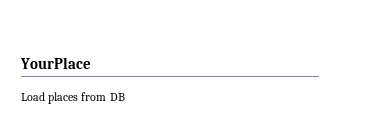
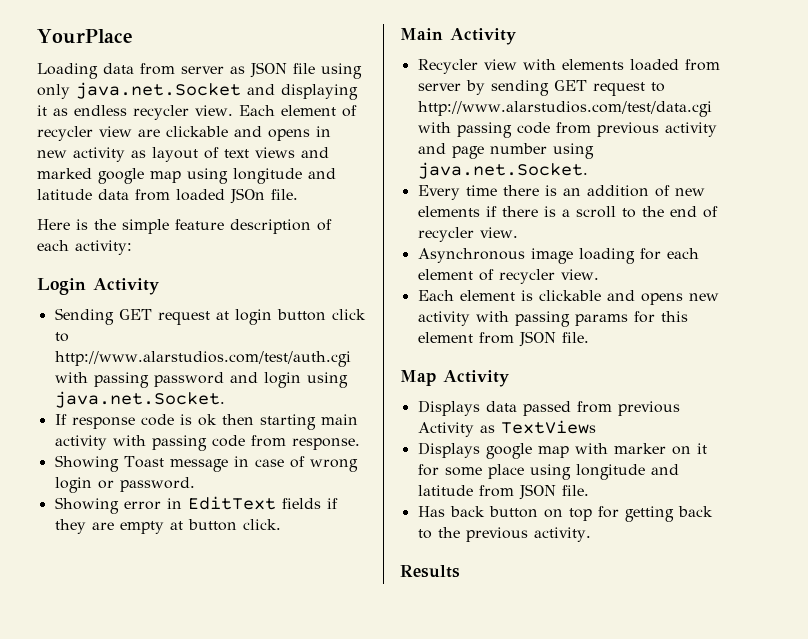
- Load places from DB
+ Loading data from server as JSON file using only java.net.Socket and displaying it as endless recycler view. Each element of recycler view are clickable and opens in new activity as layout of text views and marked google map using longitude and latitude data from loaded JSOn file.
+ Here is the simple feature description of each activity:
+ Login Activity
+ Sending GET request at login button click to http://www.alarstudios.com/test/auth.cgi with passing password and login using java.net.Socket.
+ If response code is ok then starting main activity with passing code from response.
+ Showing Toast message in case of wrong login or password.
+ Showing error in EditText fields if they are empty at button click.
+ Main Activity
+ Recycler view with elements loaded from server by sending GET request to http://www.alarstudios.com/test/data.cgi with passing code from previous activity and page number using java.net.Socket.
+ Every time there is an addition of new elements if there is a scroll to the end of recycler view.
+ Asynchronous image loading for each element of recycler view.
+ Each element is clickable and opens new activity with passing params for this element from JSON file.
+ Map Activity
+ Displays data passed from previous Activity as TextViews
+ Displays google map with marker on it for some place using longitude and latitude from JSON file.
+ Has back button on top for getting back to the previous activity.
+ Results

